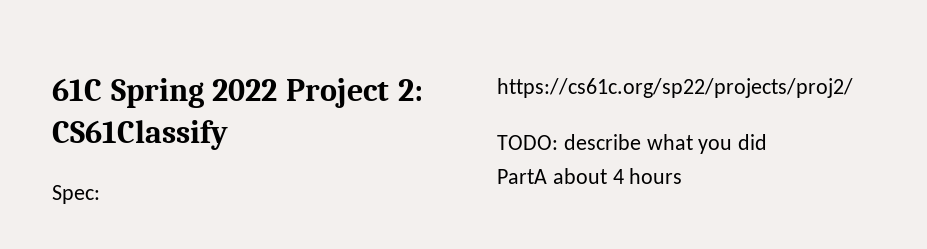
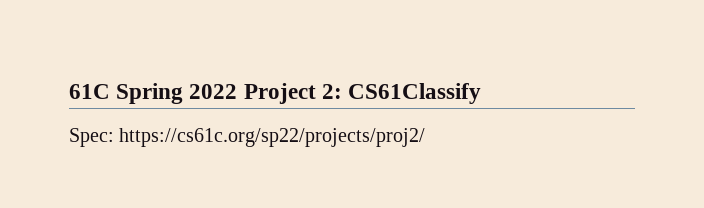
- TODO: describe what you did
- PartA about 4 hours

